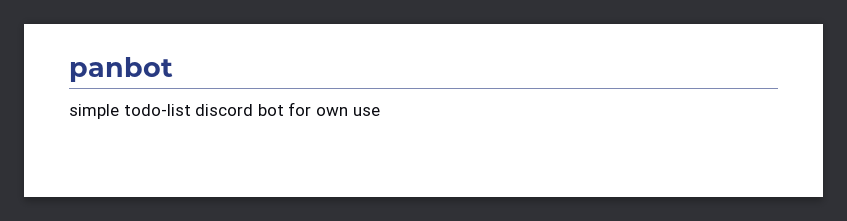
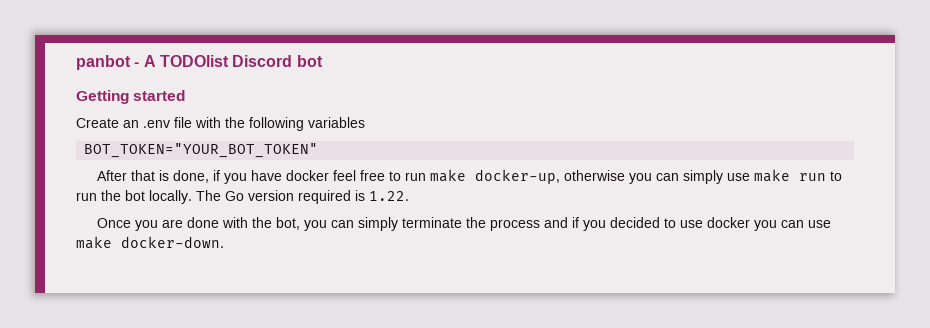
- panbot
- simple todo-list discord bot for own use
+ panbot - A TODOlist Discord bot
+ Getting started
+ Create an .env file with the following variables
+ BOT_TOKEN="YOUR_BOT_TOKEN"
+ After that is done, if you have docker feel free to run make docker-up, otherwise you can simply use make run to run the bot locally. The Go version required is 1.22.
+ Once you are done with the bot, you can simply terminate the process and if you decided to use docker you can use make docker-down.

